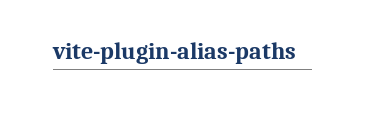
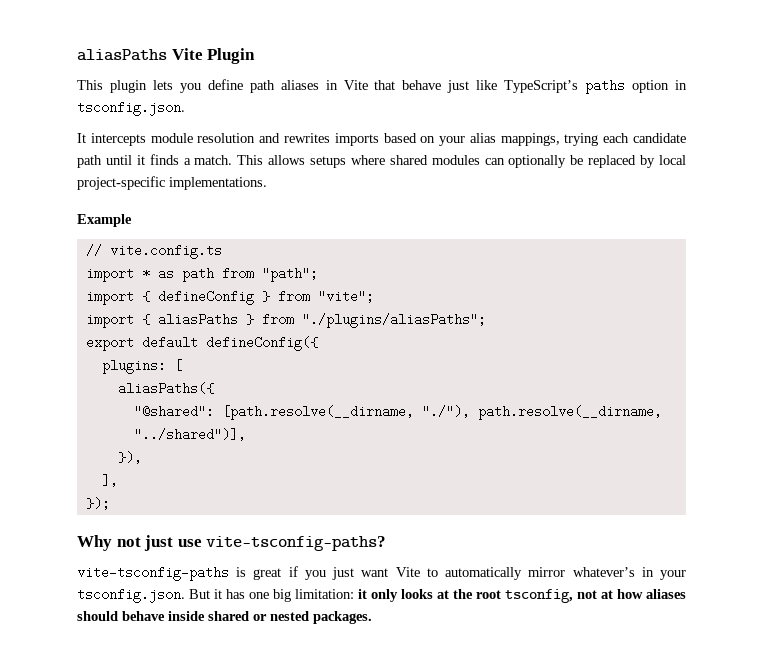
- vite-plugin-alias-paths
+ aliasPaths Vite Plugin
+ This plugin lets you define path aliases in Vite that behave just like TypeScript’s paths option in tsconfig.json.
+ It intercepts module resolution and rewrites imports based on your alias mappings, trying each candidate path until it finds a match. This allows setups where shared modules can optionally be replaced by local project-specific implementations.
+ Example
+ // vite.config.ts
+ import * as path from "path";
+ import { defineConfig } from "vite";
+ import { aliasPaths } from "./plugins/aliasPaths";
+ export default defineConfig({
+ plugins: [
+ aliasPaths({
+ "@shared": [path.resolve(__dirname, "./"), path.resolve(__dirname, "../shared")],
+ }),
+ ],
+ });
+ Why not just use vite-tsconfig-paths?
+ vite-tsconfig-paths is great if you just want Vite to automatically mirror whatever’s in your tsconfig.json. But it has one big limitation: it only looks at the root tsconfig, not at how aliases should behave inside shared or nested packages.

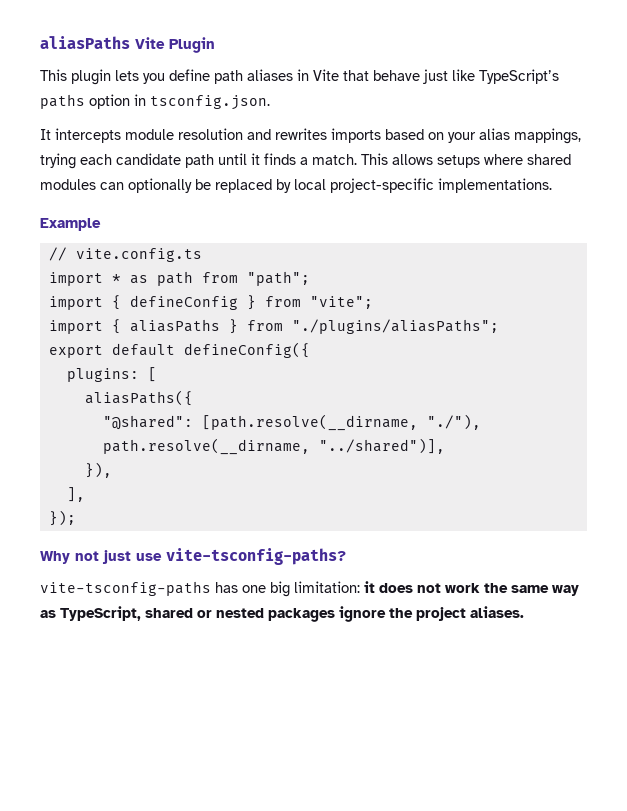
- vite-tsconfig-paths is great if you just want Vite to automatically mirror whatever’s in your tsconfig.json. But it has one big limitation: it only looks at the root tsconfig, not at how aliases should behave inside shared or nested packages.
+ vite-tsconfig-paths has one big limitation: it does not work the same way as TypeScript, shared or nested packages ignore the project aliases.

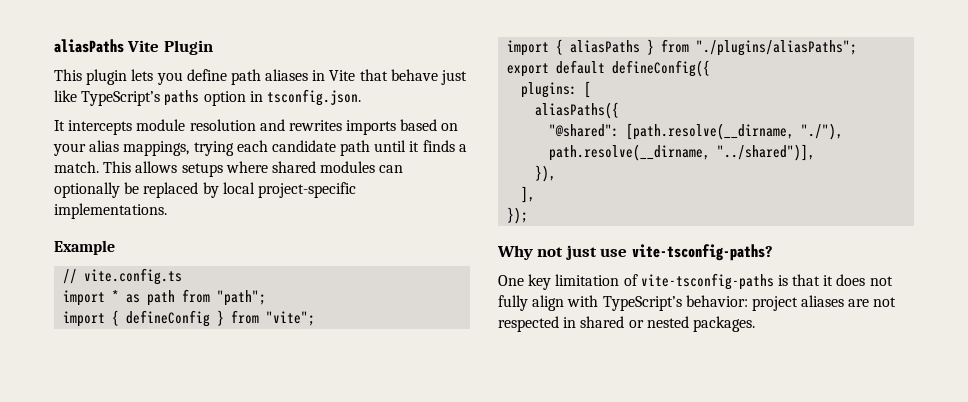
- vite-tsconfig-paths has one big limitation: it does not work the same way as TypeScript, shared or nested packages ignore the project aliases.
+ One key limitation of vite-tsconfig-paths is that it does not fully align with TypeScript’s behavior: project aliases are not respected in shared or nested packages.

